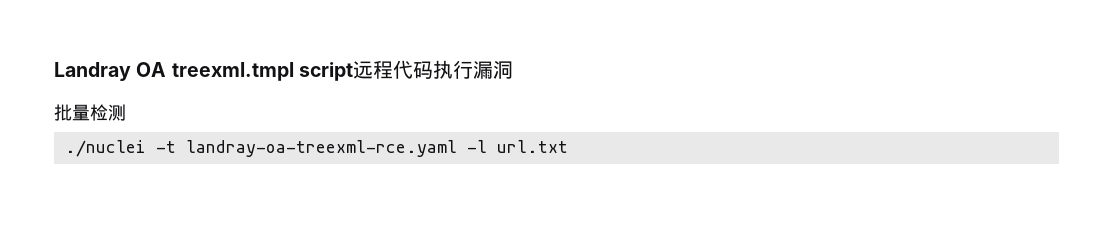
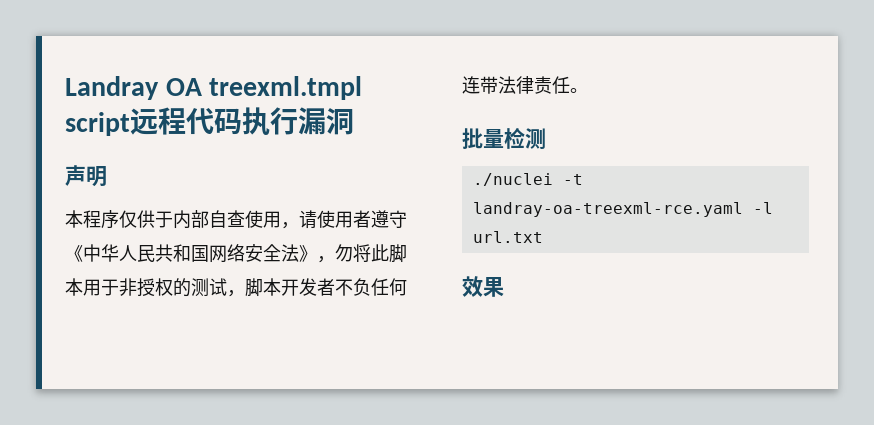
+ 声明
+ 本程序仅供于内部自查使用，请使用者遵守《中华人民共和国网络安全法》，勿将此脚本用于非授权的测试，脚本开发者不负任何连带法律责任。
+ 效果

